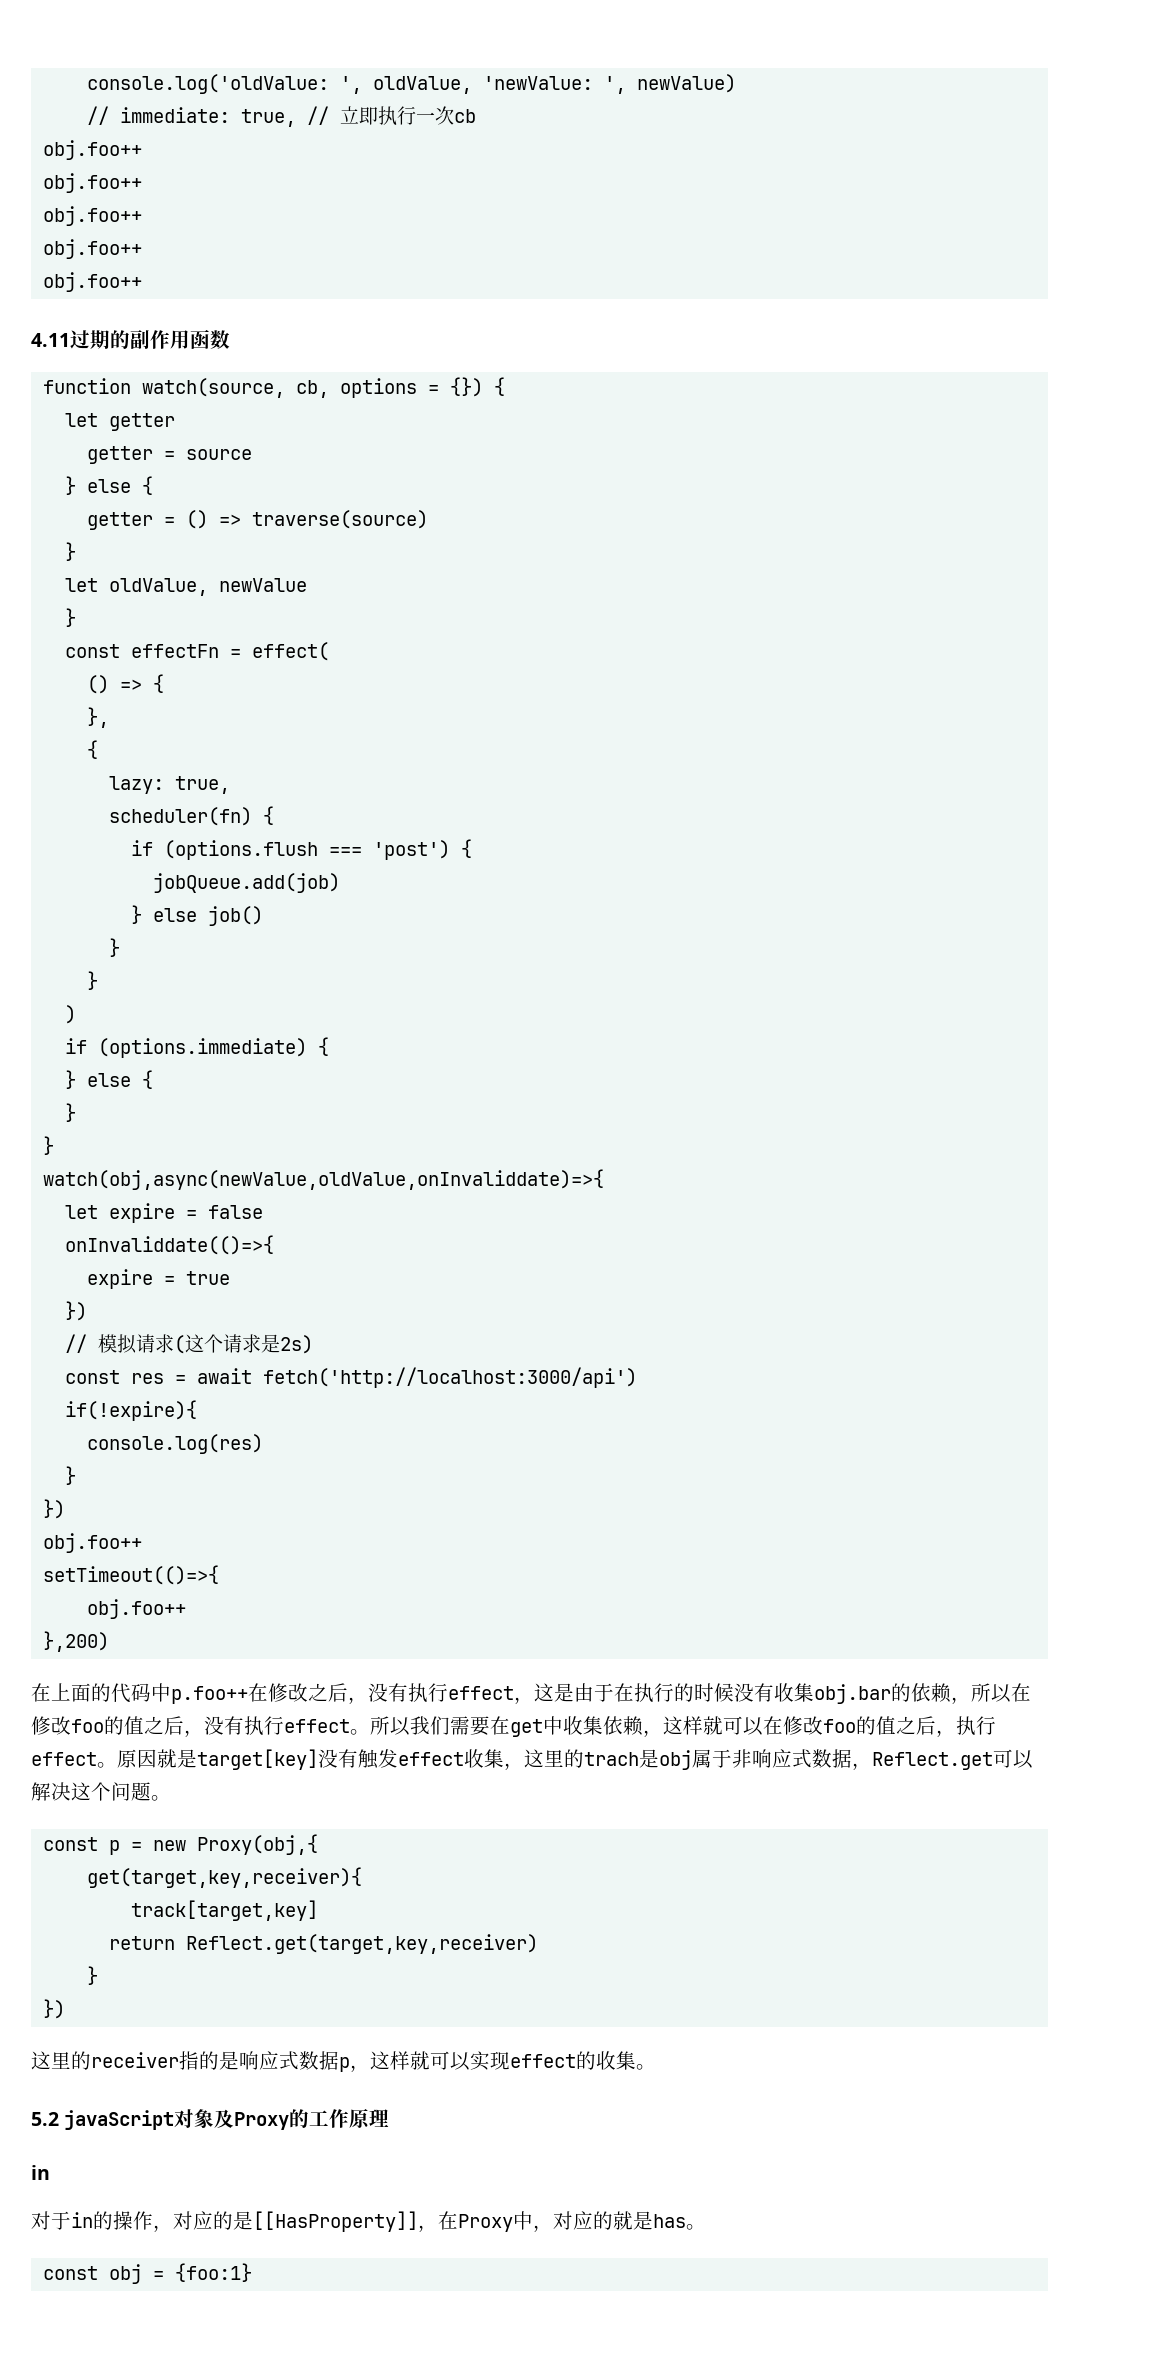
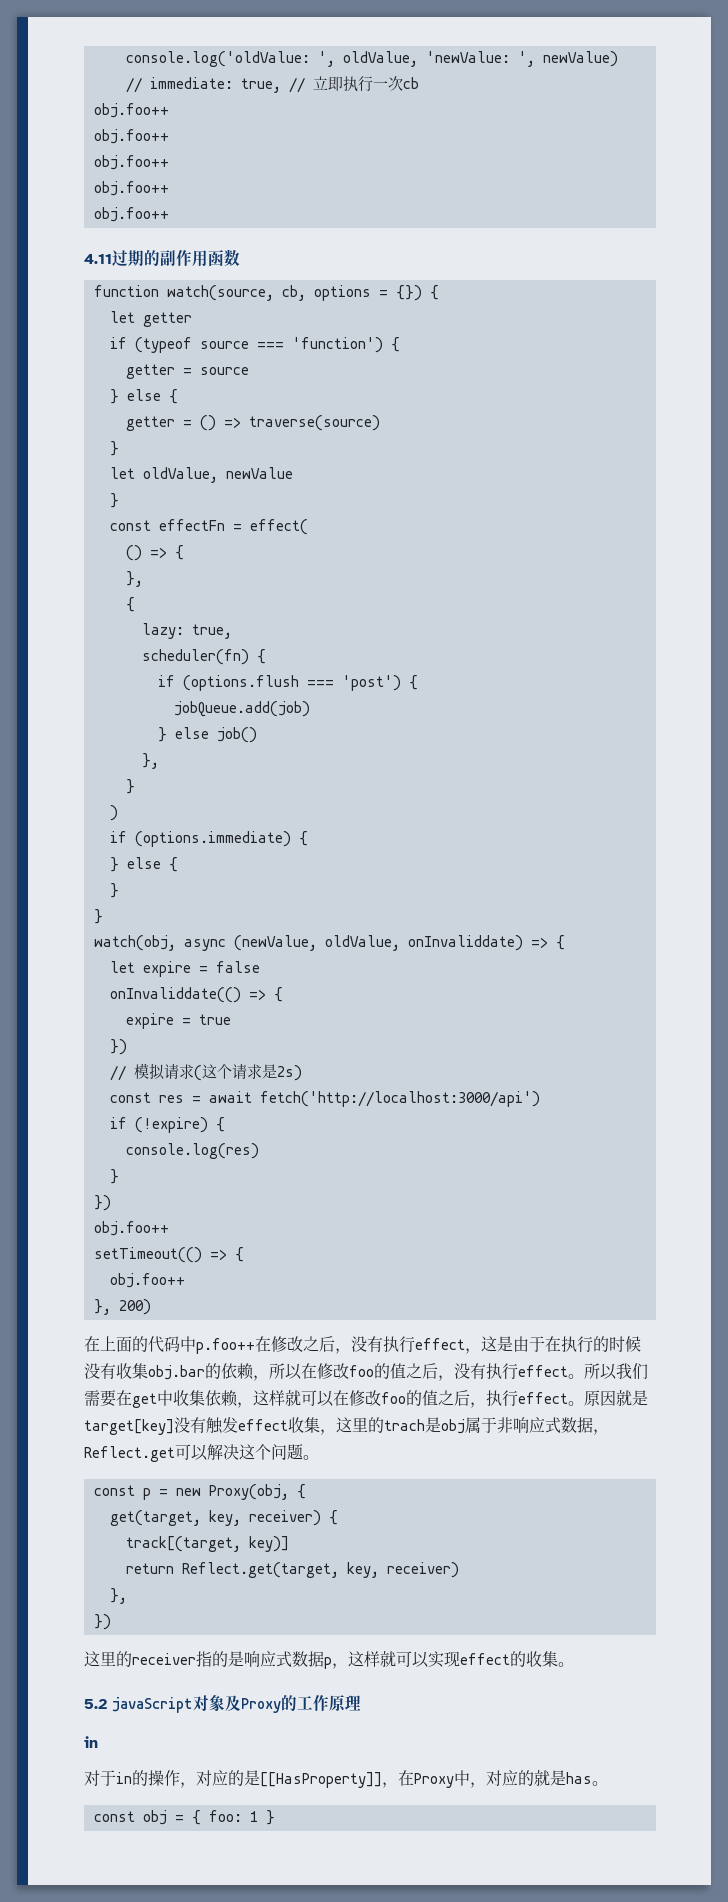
+ if (typeof source === 'function') {
  } else job()
- }
+ },
- watch(obj,async(newValue,oldValue,onInvaliddate)=>{
+ watch(obj, async (newValue, oldValue, onInvaliddate) => {
- onInvaliddate(()=>{
+ onInvaliddate(() => {
- if(!expire){
+ if (!expire) {
- setTimeout(()=>{
+ setTimeout(() => {
  obj.foo++
- },200)
+ }, 200)
- const p = new Proxy(obj,{
- get(target,key,receiver){
- track[target,key]
- return Reflect.get(target,key,receiver)
- }
+ const p = new Proxy(obj, {
+ get(target, key, receiver) {
+ track[(target, key)]
+ return Reflect.get(target, key, receiver)
+ },
- const obj = {foo:1}
+ const obj = { foo: 1 }

